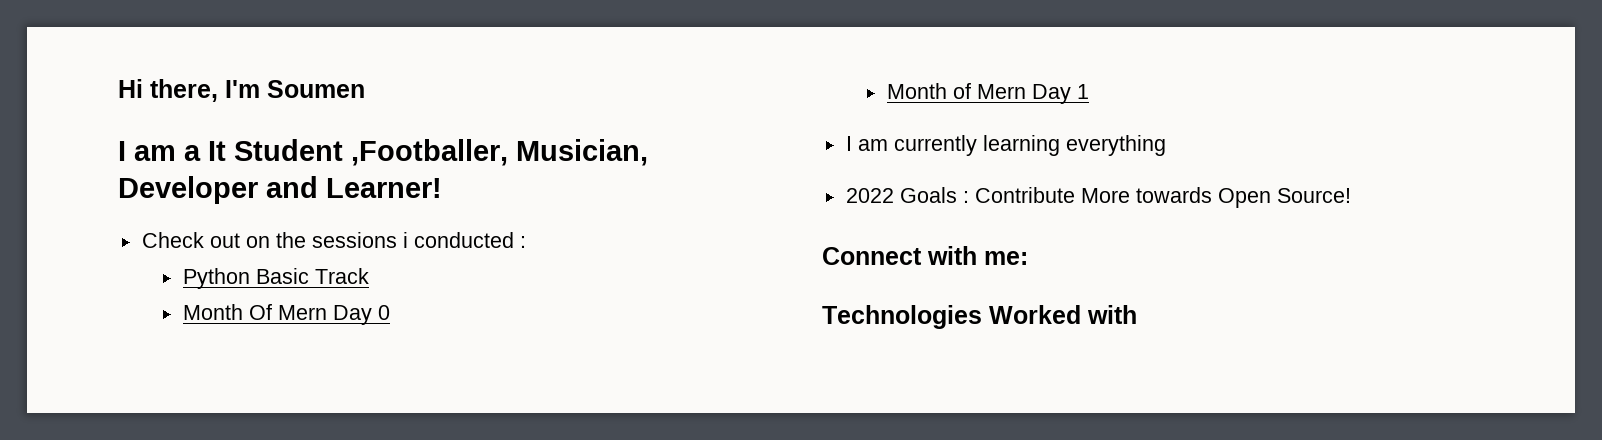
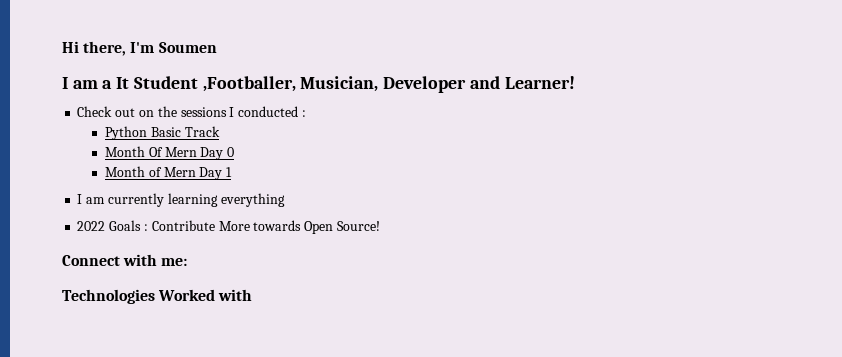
- Check out on the sessions i conducted :
+ Check out on the sessions I conducted :

